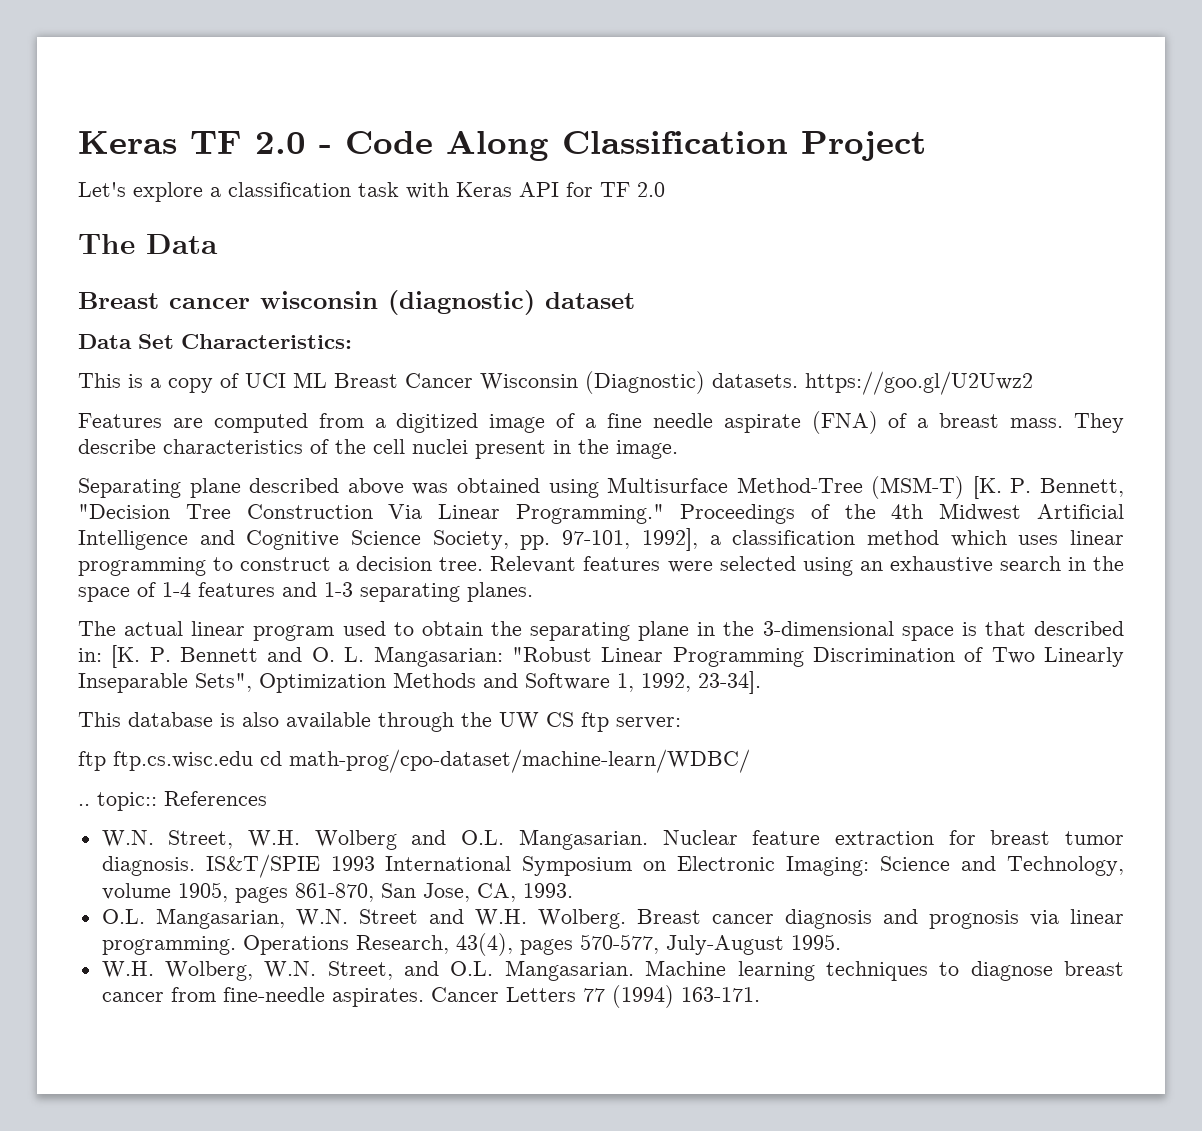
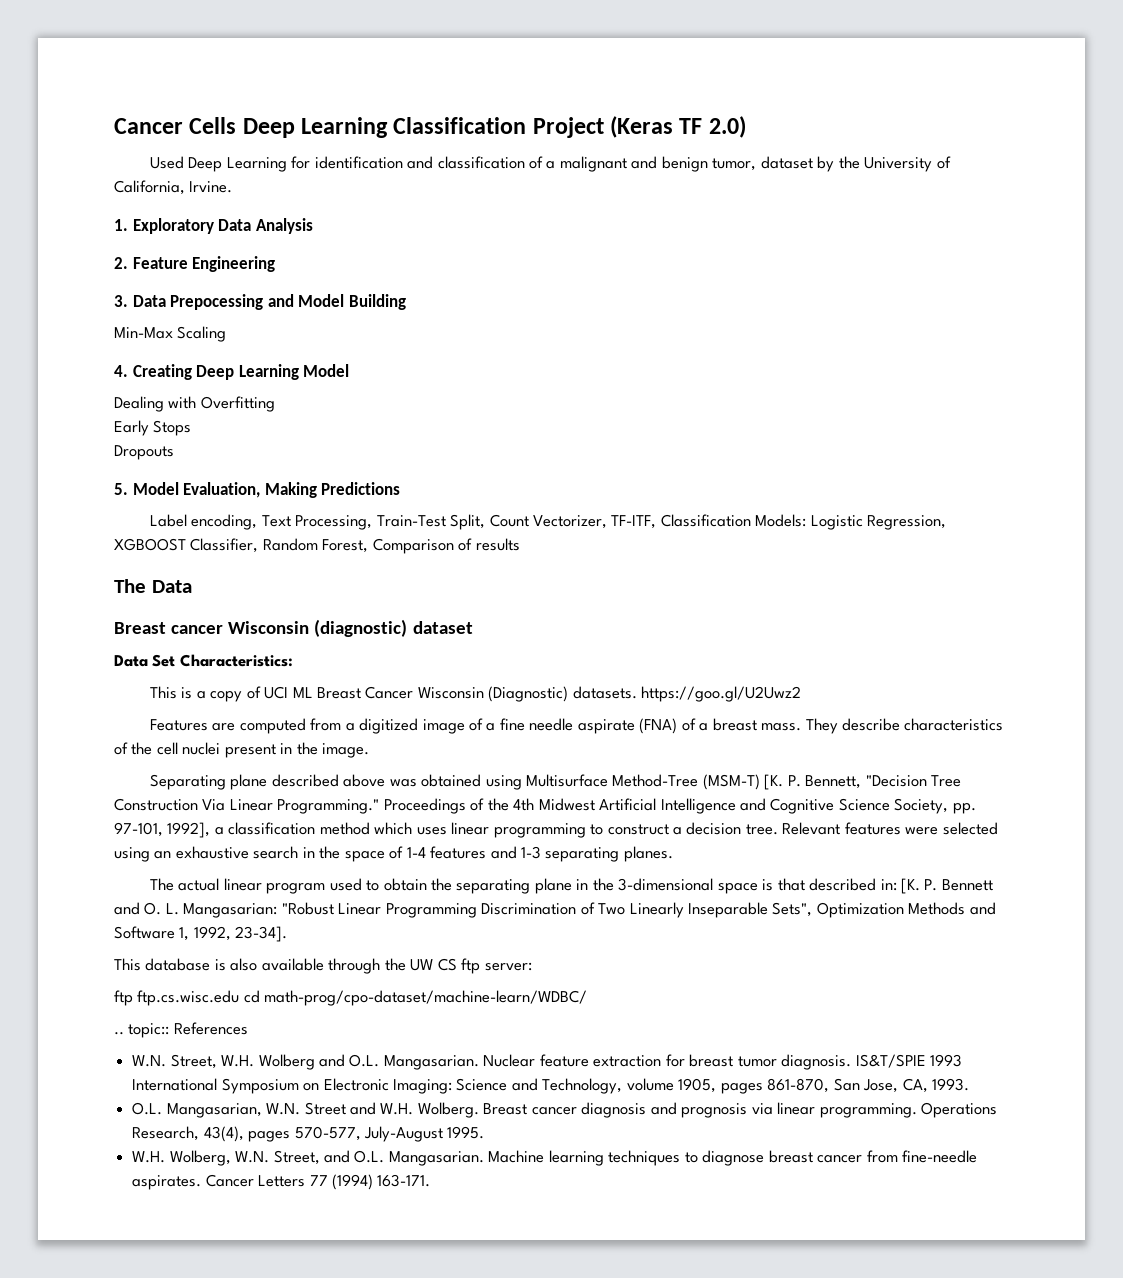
- Keras TF 2.0 - Code Along Classification Project
- Let's explore a classification task with Keras API for TF 2.0
+ Cancer Cells Deep Learning Classification Project (Keras TF 2.0)
+ Used Deep Learning for identification and classification of a malignant and benign tumor, dataset by the University of California, Irvine.
+ 1. Exploratory Data Analysis
+ 2. Feature Engineering
+ 3. Data Prepocessing and Model Building
+ Min-Max Scaling
+ 4. Creating Deep Learning Model
+ Dealing with Overfitting
+ Early Stops
+ Dropouts
+ 5. Model Evaluation, Making Predictions
+ Label encoding, Text Processing, Train-Test Split, Count Vectorizer, TF-ITF, Classification Models: Logistic Regression, XGBOOST Classifier, Random Forest, Comparison of results
- Breast cancer wisconsin (diagnostic) dataset
+ Breast cancer Wisconsin (diagnostic) dataset

